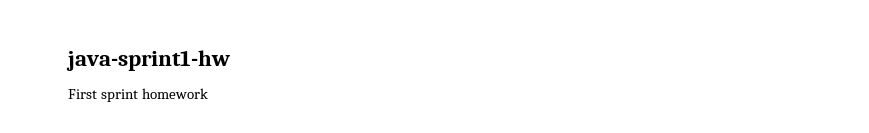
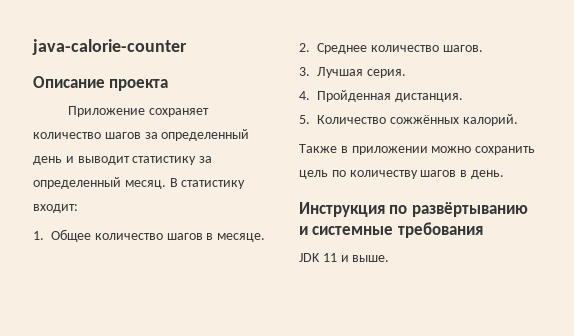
- java-sprint1-hw
- First sprint homework
+ java-calorie-counter
+ Описание проекта
+ Приложение сохраняет количество шагов за определенный день и выводит статистику за определенный месяц. В статистику входит:
+ 1. Общее количество шагов в месяце.
+ 2. Среднее количество шагов.
+ 3. Лучшая серия.
+ 4. Пройденная дистанция.
+ 5. Количество сожжённых калорий.
+ Также в приложении можно сохранить цель по количеству шагов в день.
+ Инструкция по развёртыванию и системные требования
+ JDK 11 и выше.

